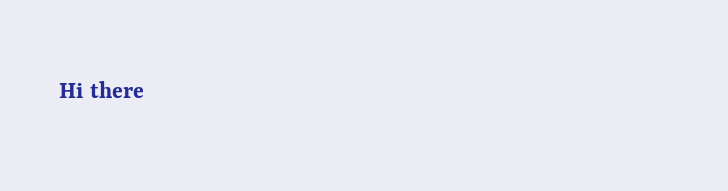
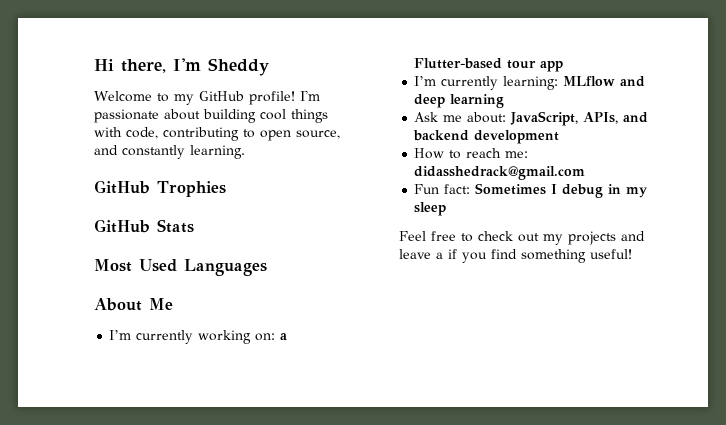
- Hi there
+ Hi there, I'm Sheddy
+ Welcome to my GitHub profile! I'm passionate about building cool things with code, contributing to open source, and constantly learning.
+ GitHub Trophies
+ GitHub Stats
+ Most Used Languages
+ About Me
+ I’m currently working on: a Flutter-based tour app
+ I’m currently learning: MLflow and deep learning
+ Ask me about: JavaScript, APIs, and backend development
+ How to reach me: didasshedrack@gmail.com
+ Fun fact: Sometimes I debug in my sleep
+ Feel free to check out my projects and leave a if you find something useful!

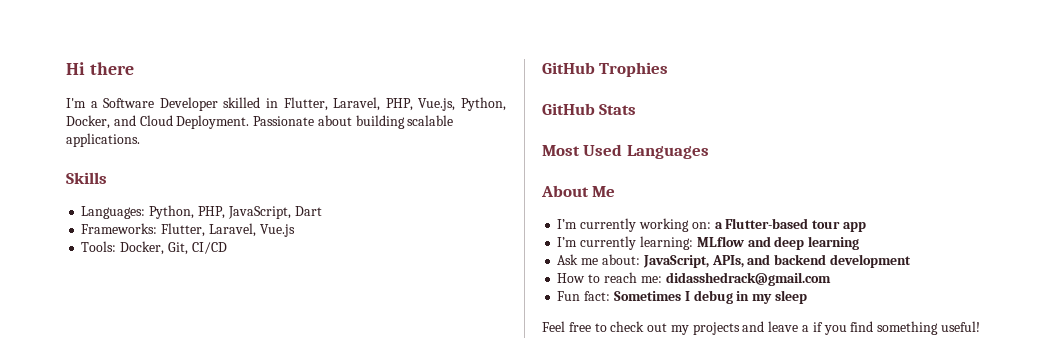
- Hi there, I'm Sheddy
- Welcome to my GitHub profile! I'm passionate about building cool things with code, contributing to open source, and constantly learning.
+ Hi there
+ I'm a Software Developer skilled in Flutter, Laravel, PHP, Vue.js, Python, Docker, and Cloud Deployment. Passionate about building scalable applications.
+ Skills
+ Languages: Python, PHP, JavaScript, Dart
+ Frameworks: Flutter, Laravel, Vue.js
+ Tools: Docker, Git, CI/CD

